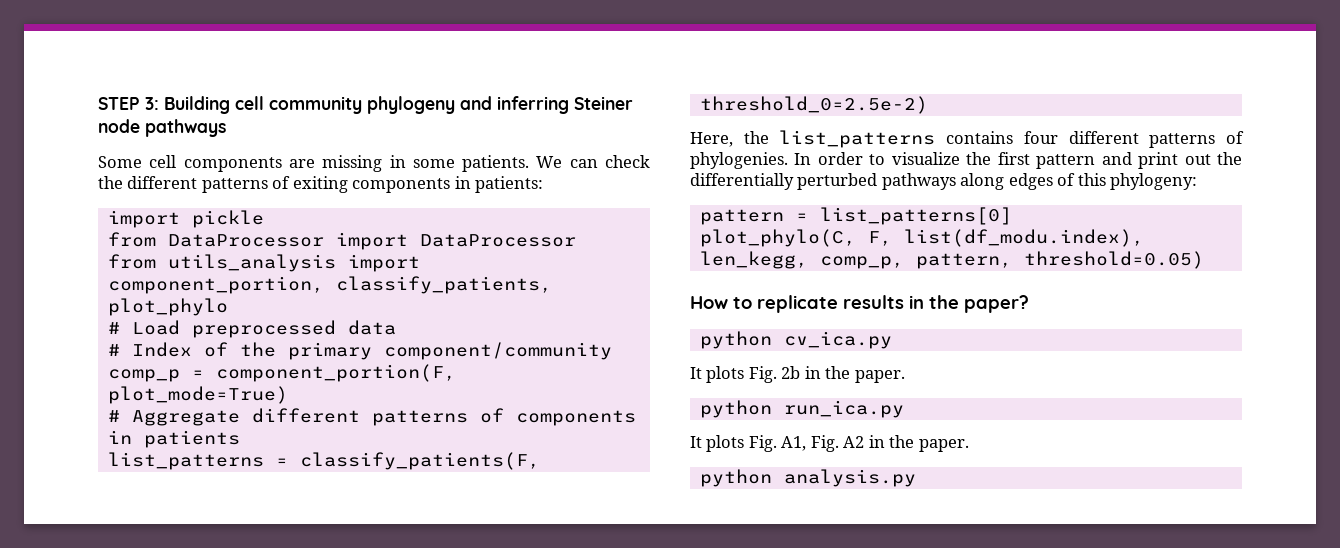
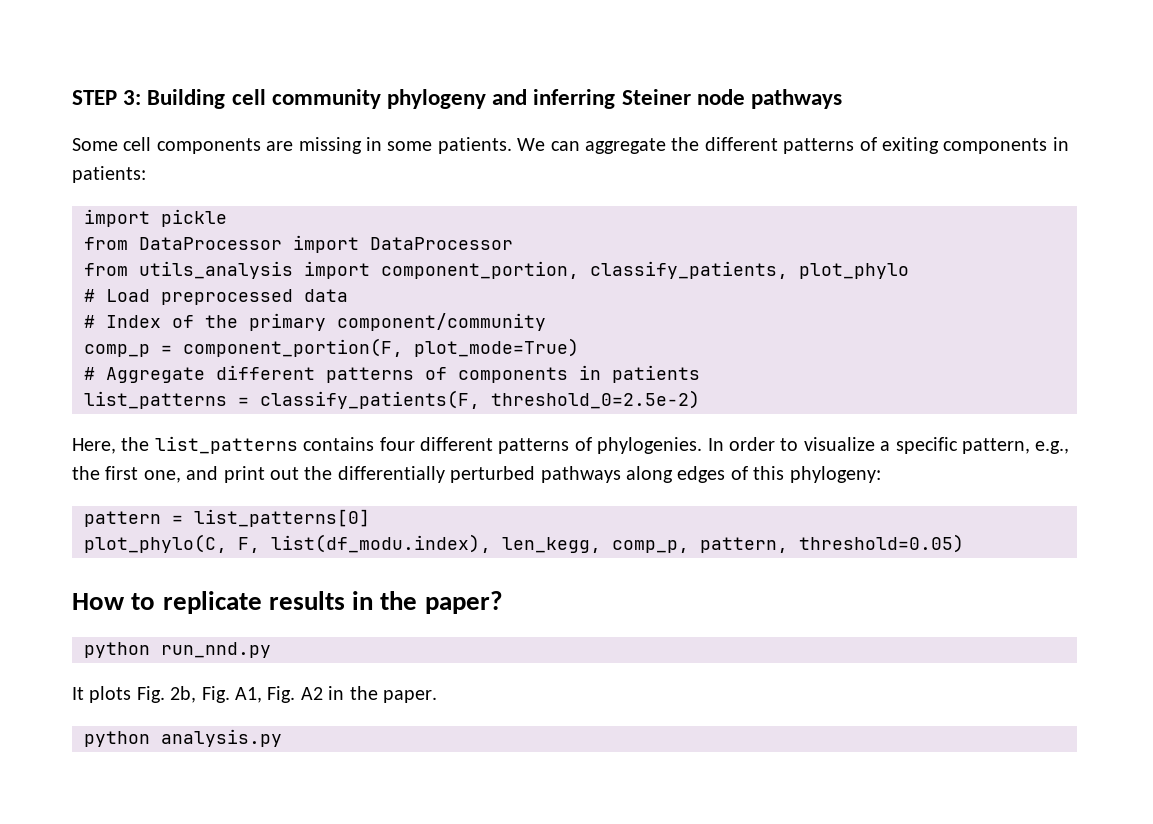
- We can check the different patterns of exiting components in patients:
+ We can aggregate the different patterns of exiting components in patients:
- In order to visualize the first pattern and print out the differentially perturbed pathways along edges of this phylogeny:
+ In order to visualize a specific pattern, e.g., the first one, and print out the differentially perturbed pathways along edges of this phylogeny:
- python cv_ica.py
- It plots Fig. 2b in the paper.
- python run_ica.py
- It plots Fig. A1, Fig. A2 in the paper.
+ python run_nnd.py
+ It plots Fig. 2b, Fig. A1, Fig. A2 in the paper.

